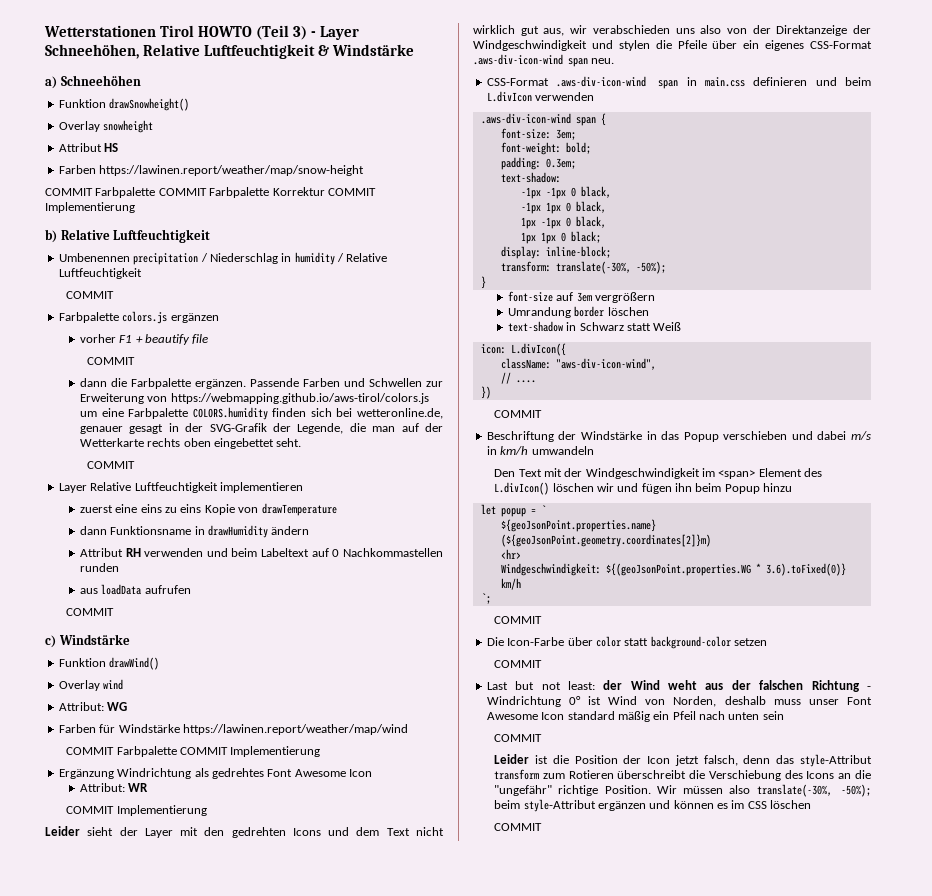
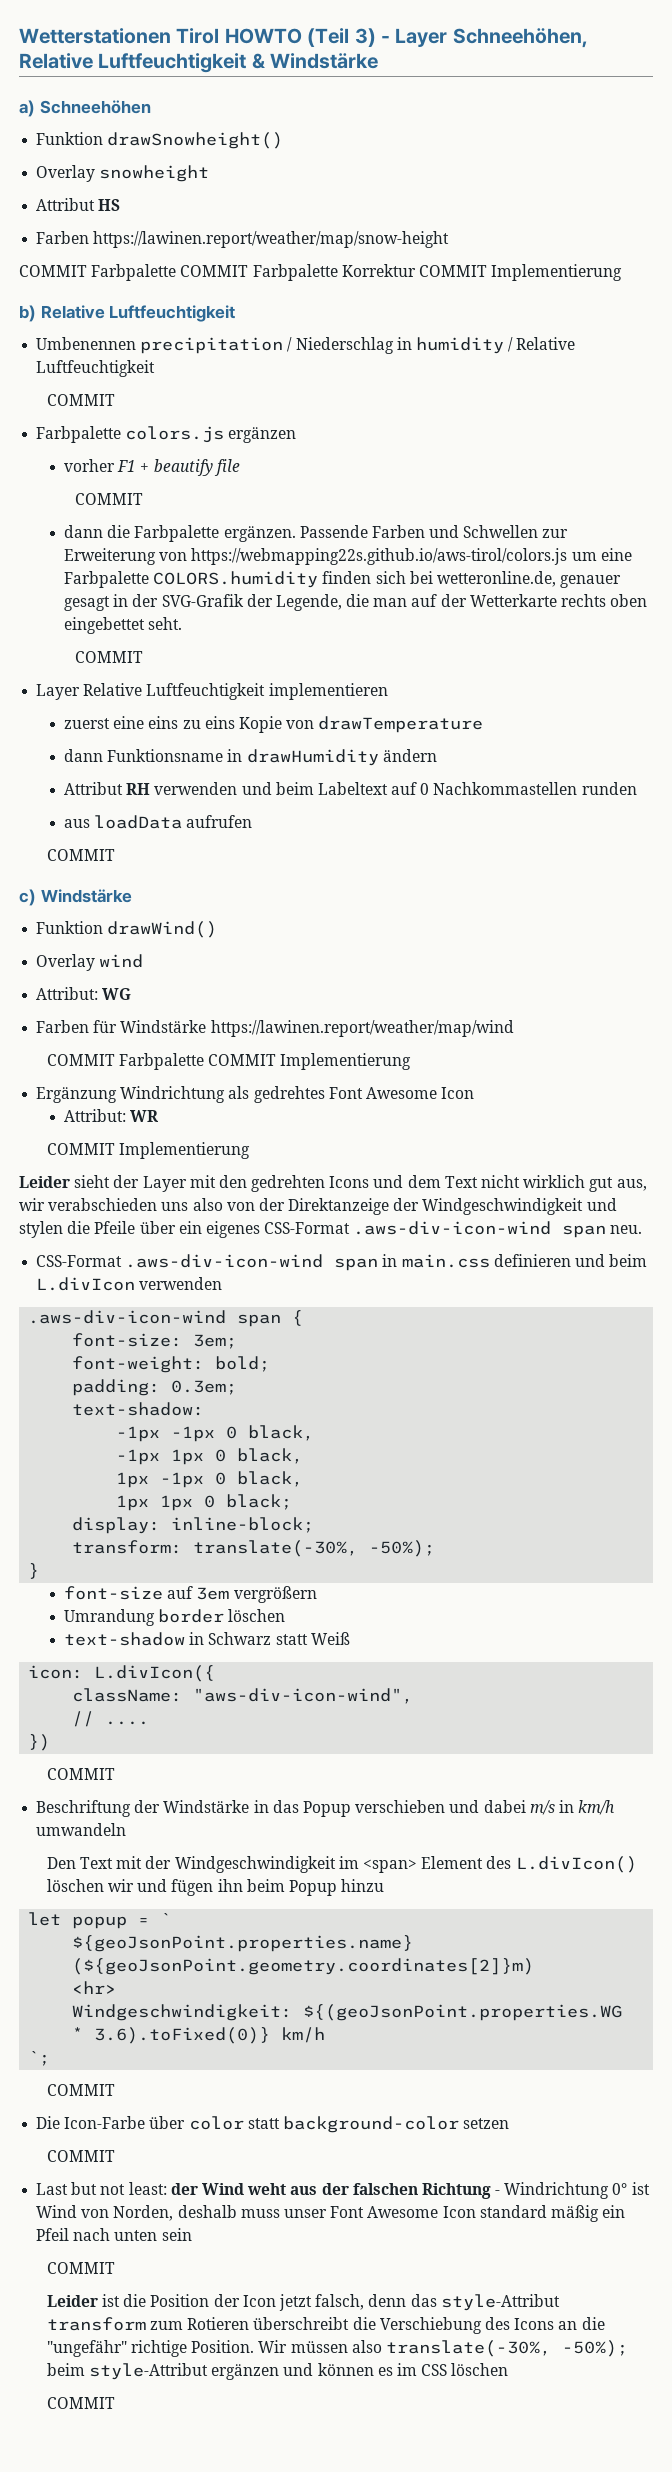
- Passende Farben und Schwellen zur Erweiterung von https://webmapping.github.io/aws-tirol/colors.js um eine Farbpalette COLORS.humidity finden sich bei wetteronline.de, genauer gesagt in der SVG-Grafik der Legende, die man auf der Wetterkarte rechts oben eingebettet seht.
+ Passende Farben und Schwellen zur Erweiterung von https://webmapping22s.github.io/aws-tirol/colors.js um eine Farbpalette COLORS.humidity finden sich bei wetteronline.de, genauer gesagt in der SVG-Grafik der Legende, die man auf der Wetterkarte rechts oben eingebettet seht.

